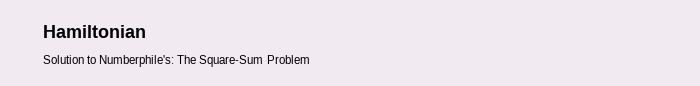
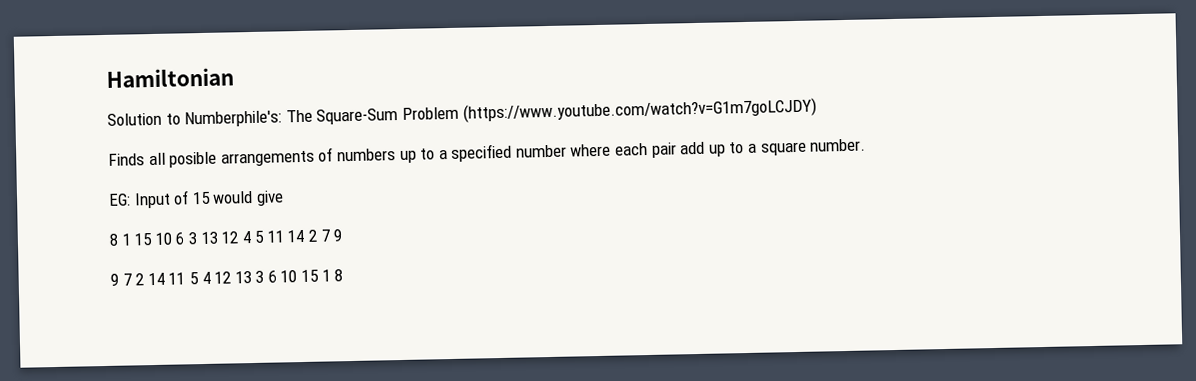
- Solution to Numberphile's: The Square-Sum Problem
+ Solution to Numberphile's: The Square-Sum Problem (https://www.youtube.com/watch?v=G1m7goLCJDY)
+ Finds all posible arrangements of numbers up to a specified number where each pair add up to a square number.
+ EG: Input of 15 would give
+ 8 1 15 10 6 3 13 12 4 5 11 14 2 7 9
+ 9 7 2 14 11 5 4 12 13 3 6 10 15 1 8

